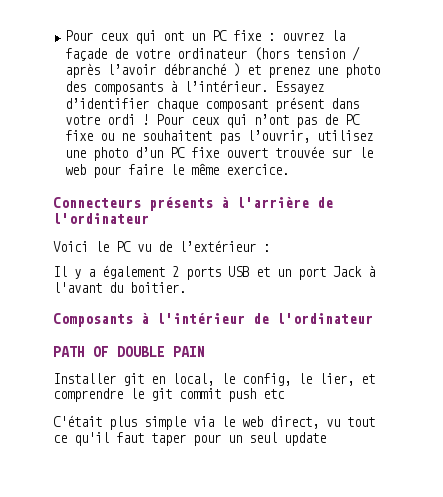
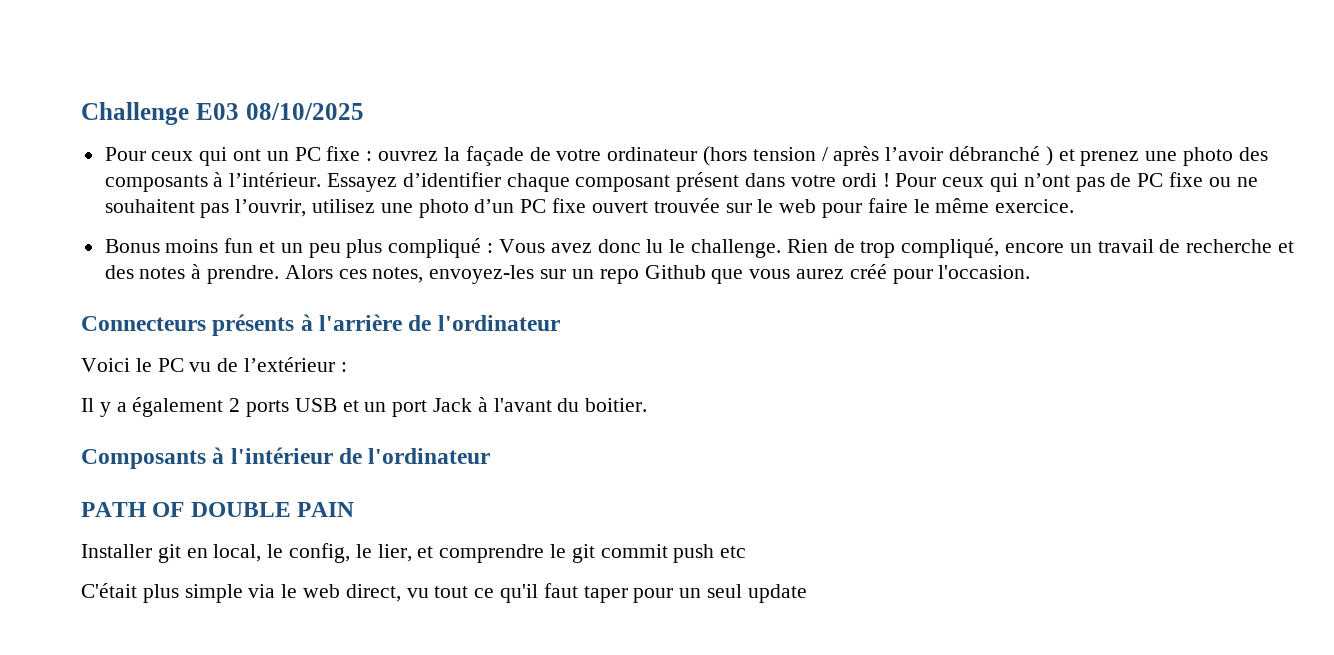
+ Challenge E03 08/10/2025
+ Bonus moins fun et un peu plus compliqué : Vous avez donc lu le challenge. Rien de trop compliqué, encore un travail de recherche et des notes à prendre. Alors ces notes, envoyez-les sur un repo Github que vous aurez créé pour l'occasion.

